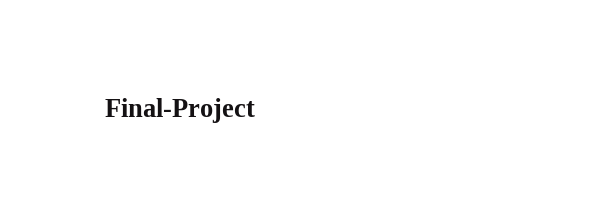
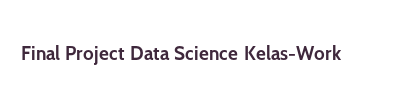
- Final-Project
+ Final Project Data Science Kelas-Work

